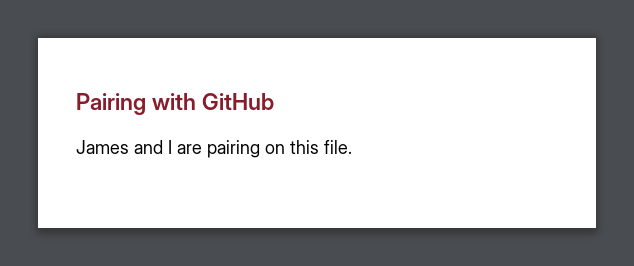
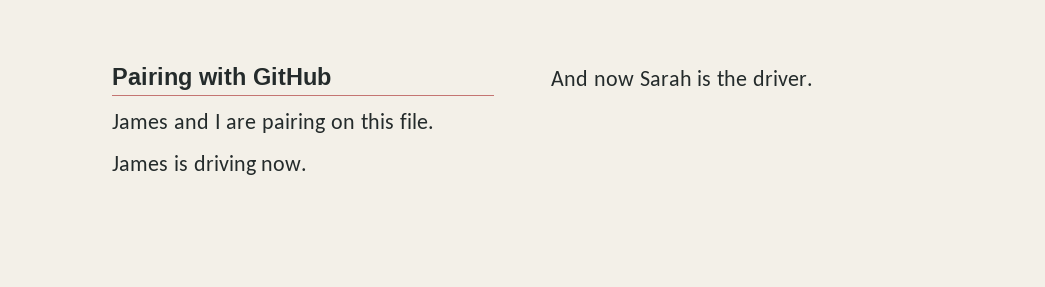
+ James is driving now.
+ And now Sarah is the driver.

